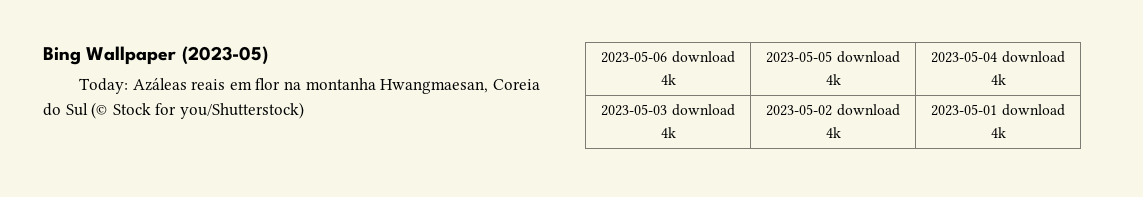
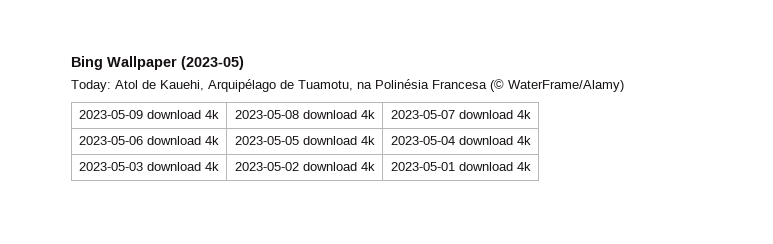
- Today: Azáleas reais em flor na montanha Hwangmaesan, Coreia do Sul (© Stock for you/Shutterstock)
+ Today: Atol de Kauehi, Arquipélago de Tuamotu, na Polinésia Francesa (© WaterFrame/Alamy)
+ 2023-05-09 download 4k | 2023-05-08 download 4k | 2023-05-07 download 4k

